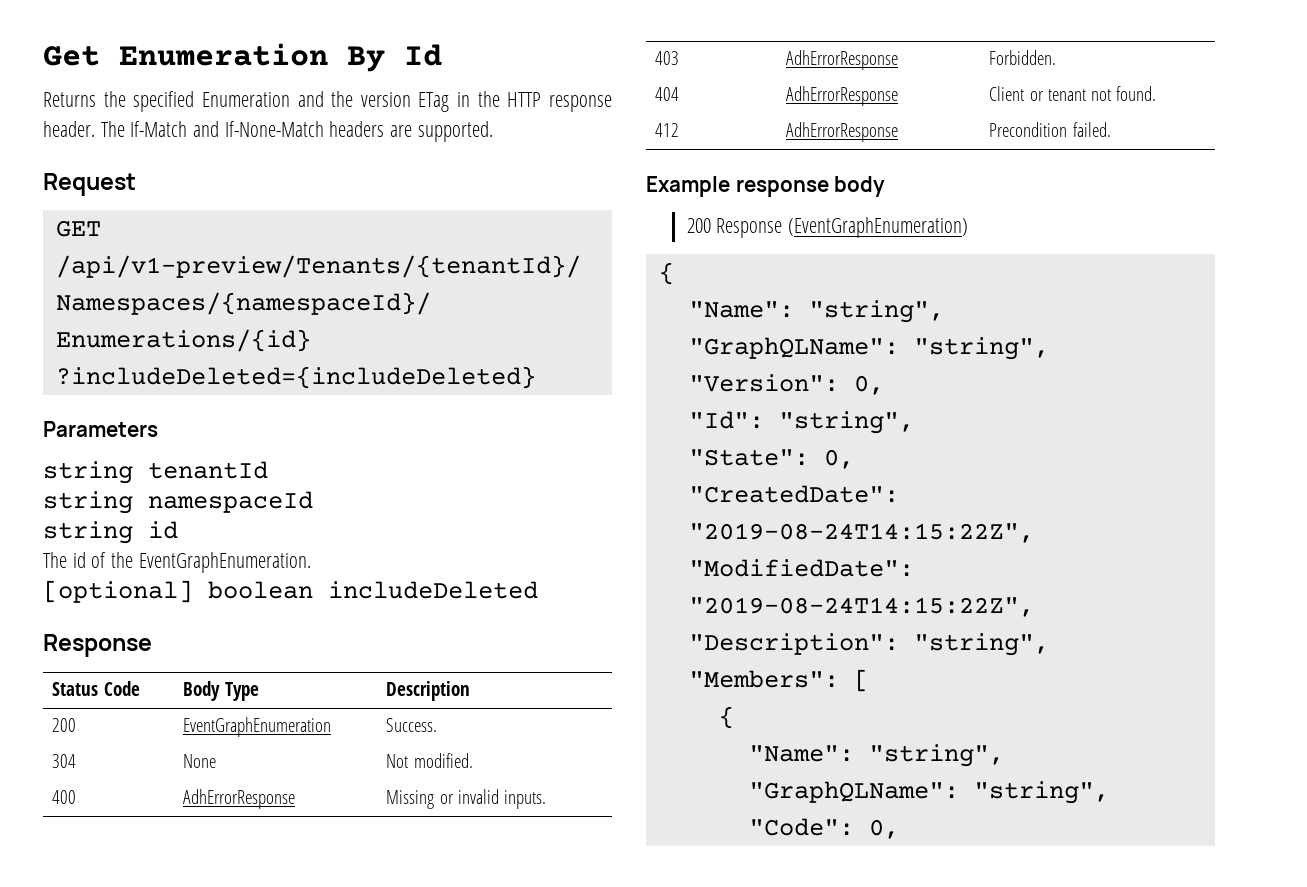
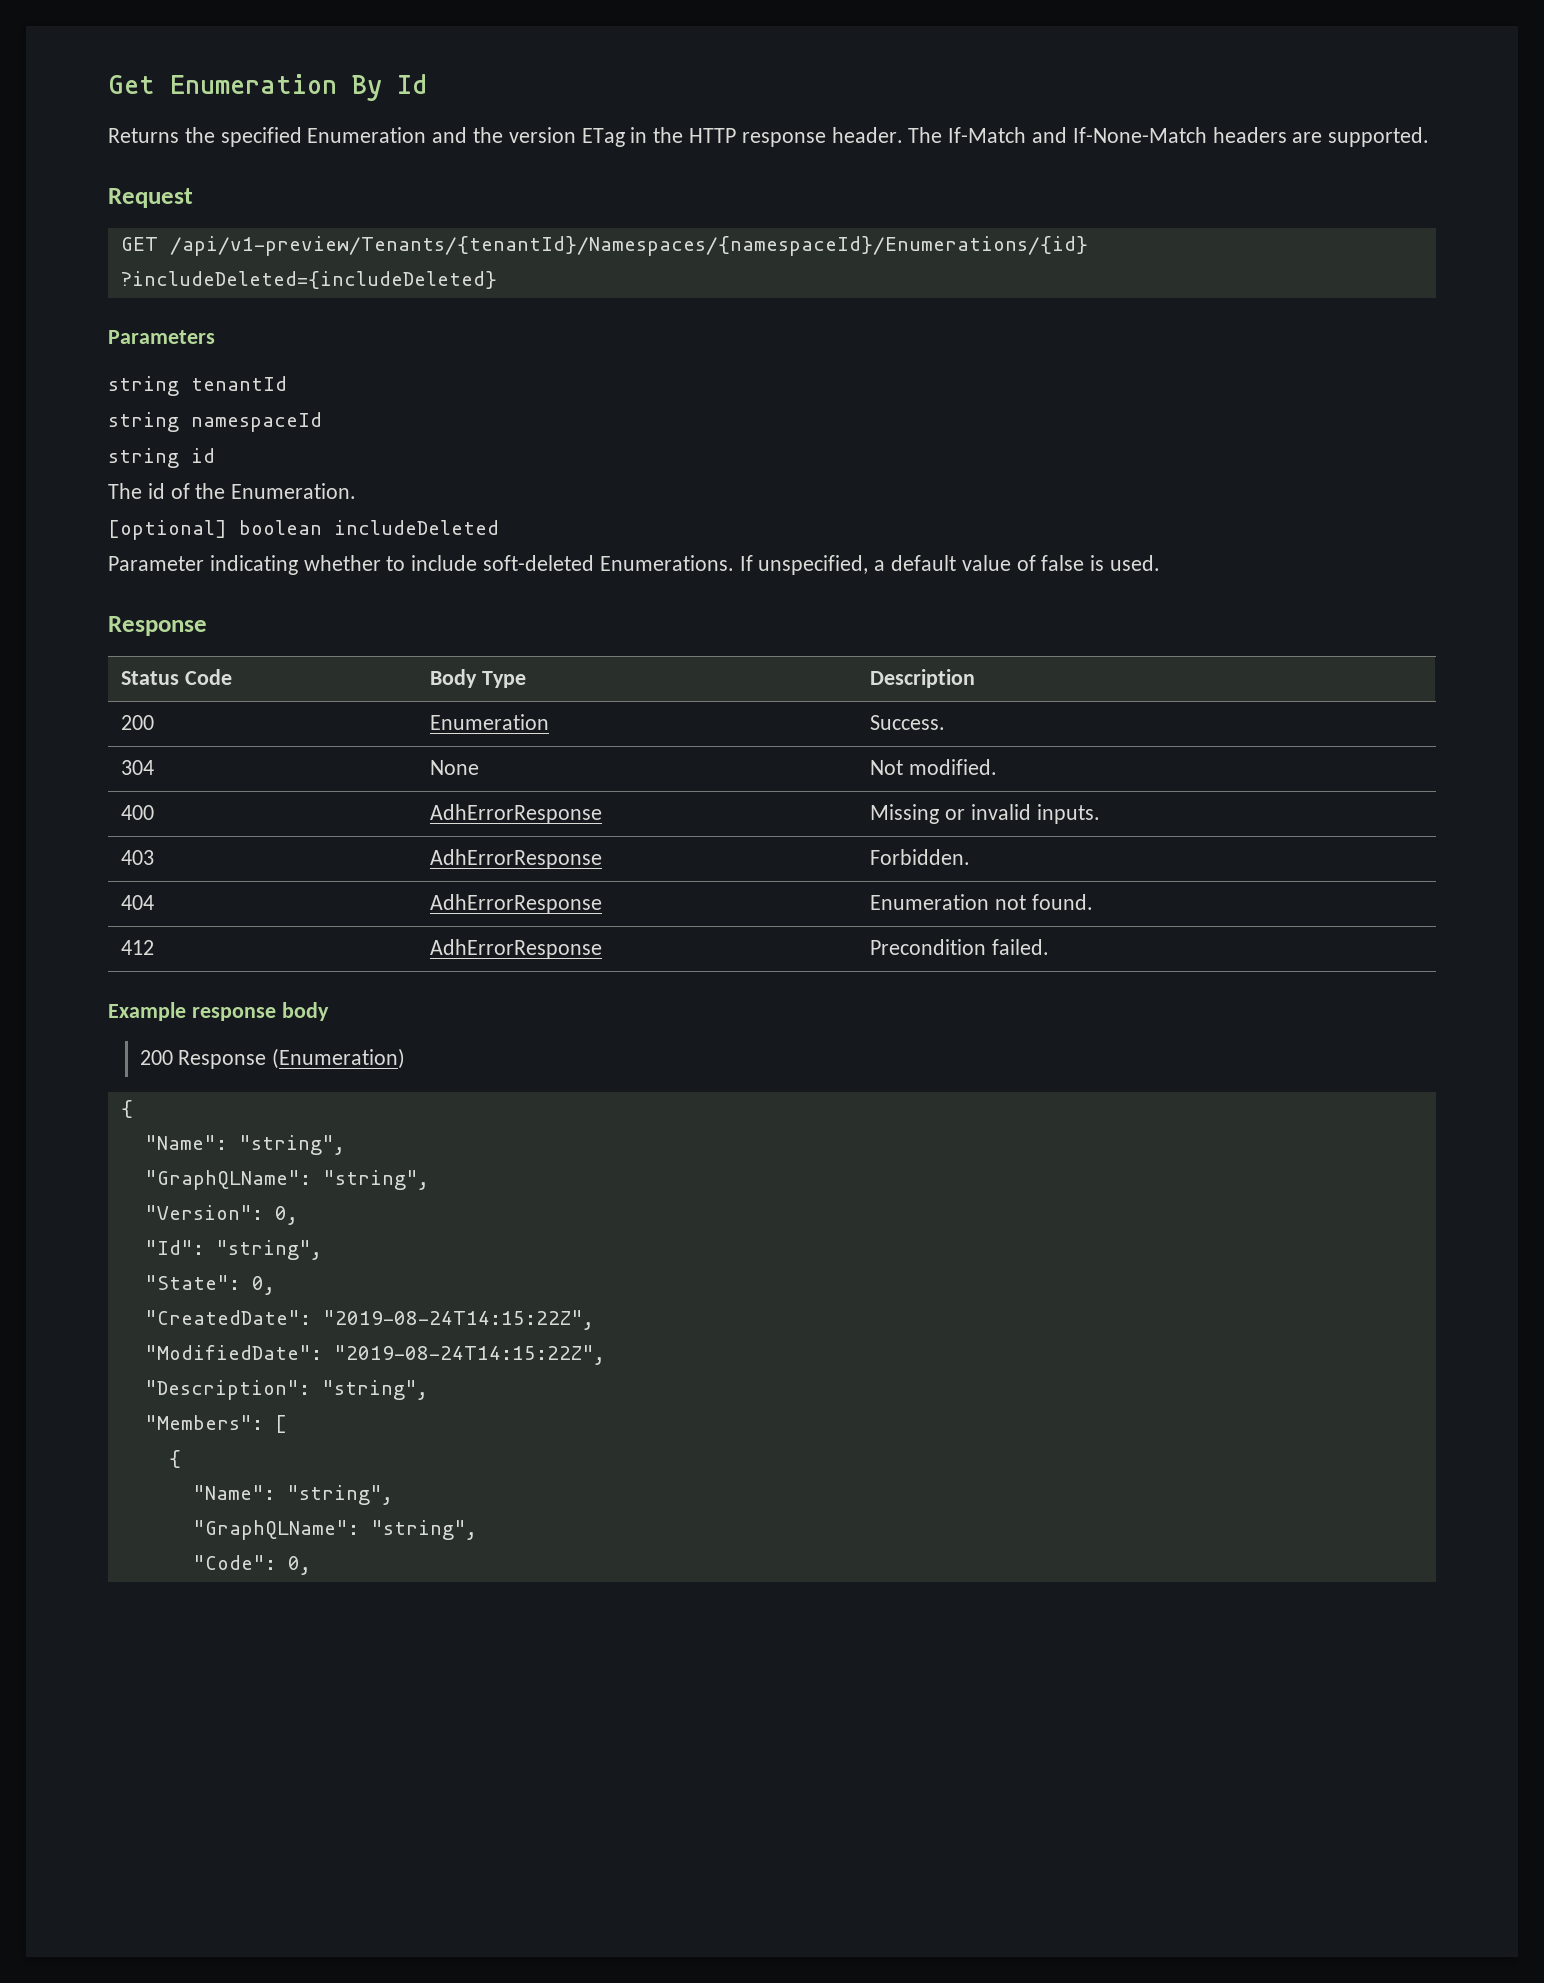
- The id of the EventGraphEnumeration.
+ The id of the Enumeration.
+ Parameter indicating whether to include soft-deleted Enumerations. If unspecified, a default value of false is used.
- 200 | EventGraphEnumeration | Success.
+ 200 | Enumeration | Success.
- 404 | AdhErrorResponse | Client or tenant not found.
+ 404 | AdhErrorResponse | Enumeration not found.
- 200 Response (EventGraphEnumeration)
+ 200 Response (Enumeration)

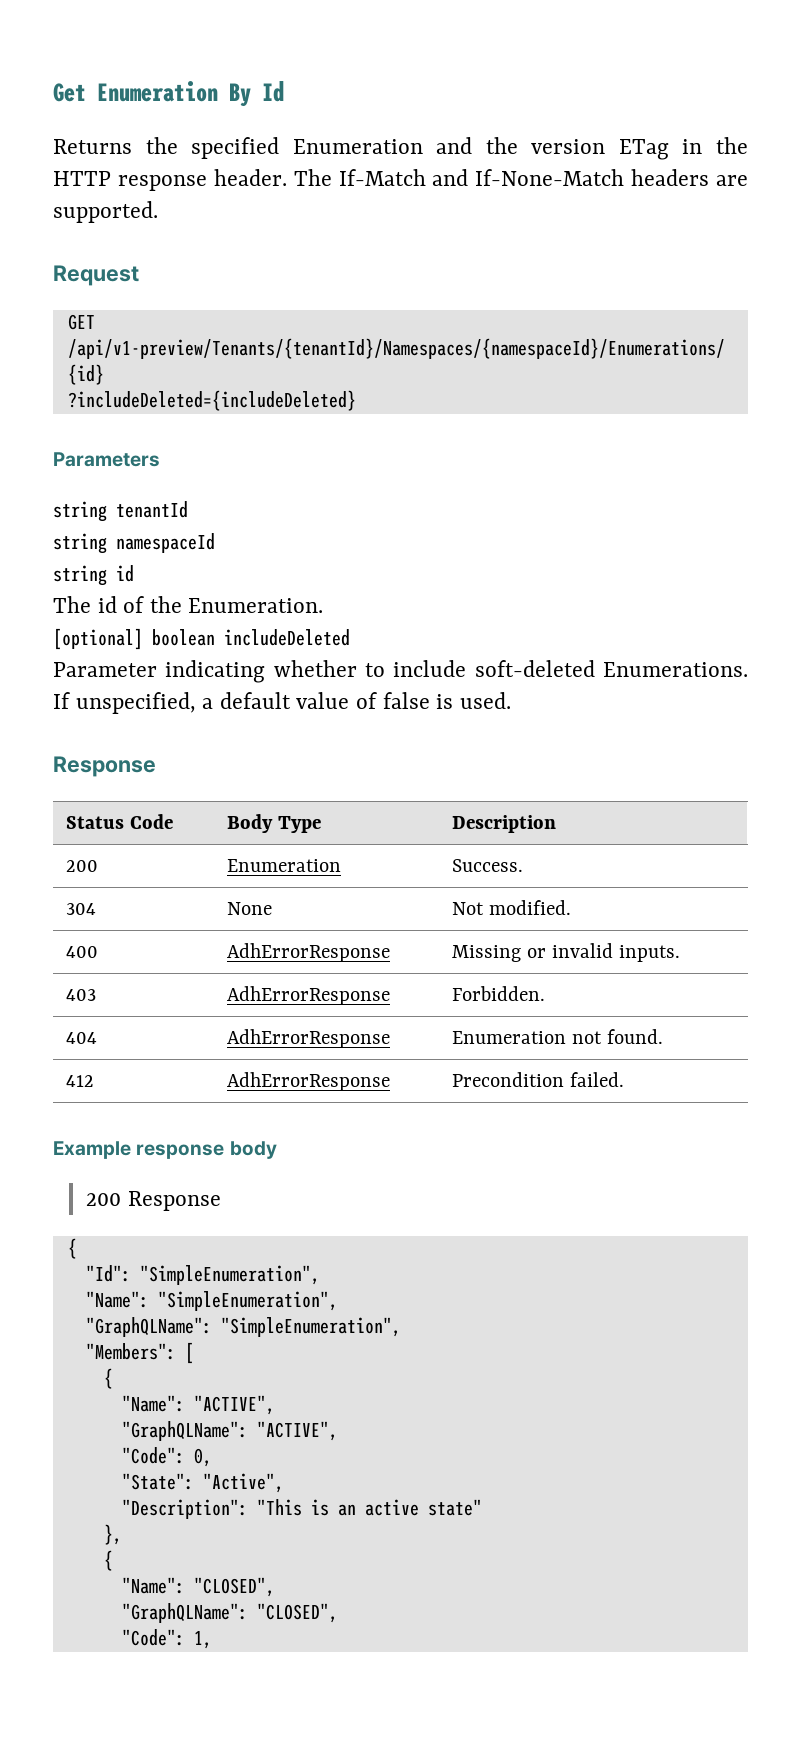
- 200 Response (Enumeration)
+ 200 Response
  {
- "Name": "string",
- "GraphQLName": "string",
- "Version": 0,
- "Id": "string",
- "State": 0,
- "CreatedDate": "2019-08-24T14:15:22Z",
- "ModifiedDate": "2019-08-24T14:15:22Z",
- "Description": "string",
+ "Id": "SimpleEnumeration",
+ "Name": "SimpleEnumeration",
+ "GraphQLName": "SimpleEnumeration",
  "Members": [
  {
- "Name": "string",
- "GraphQLName": "string",
+ "Name": "ACTIVE",
+ "GraphQLName": "ACTIVE",
+ "State": "Active",
+ "Description": "This is an active state"
+ },
+ {
+ "Name": "CLOSED",
+ "GraphQLName": "CLOSED",
+ "Code": 1,

